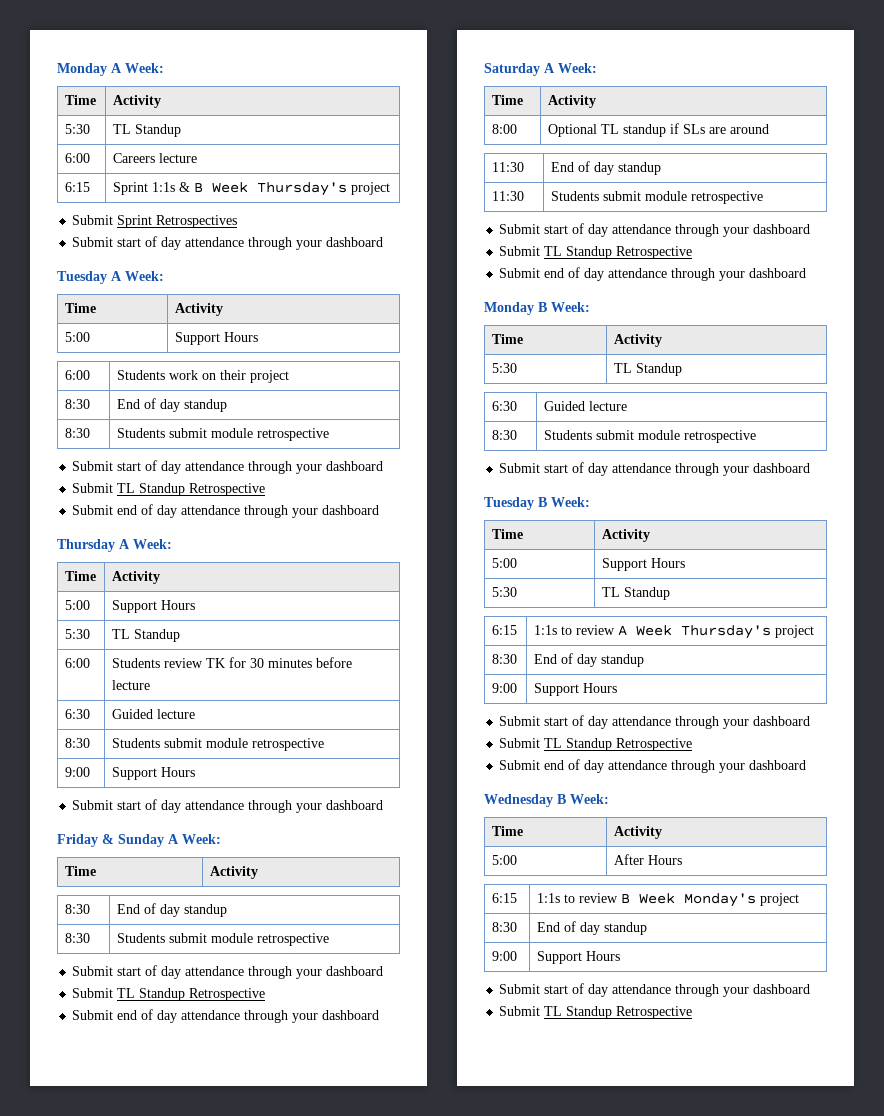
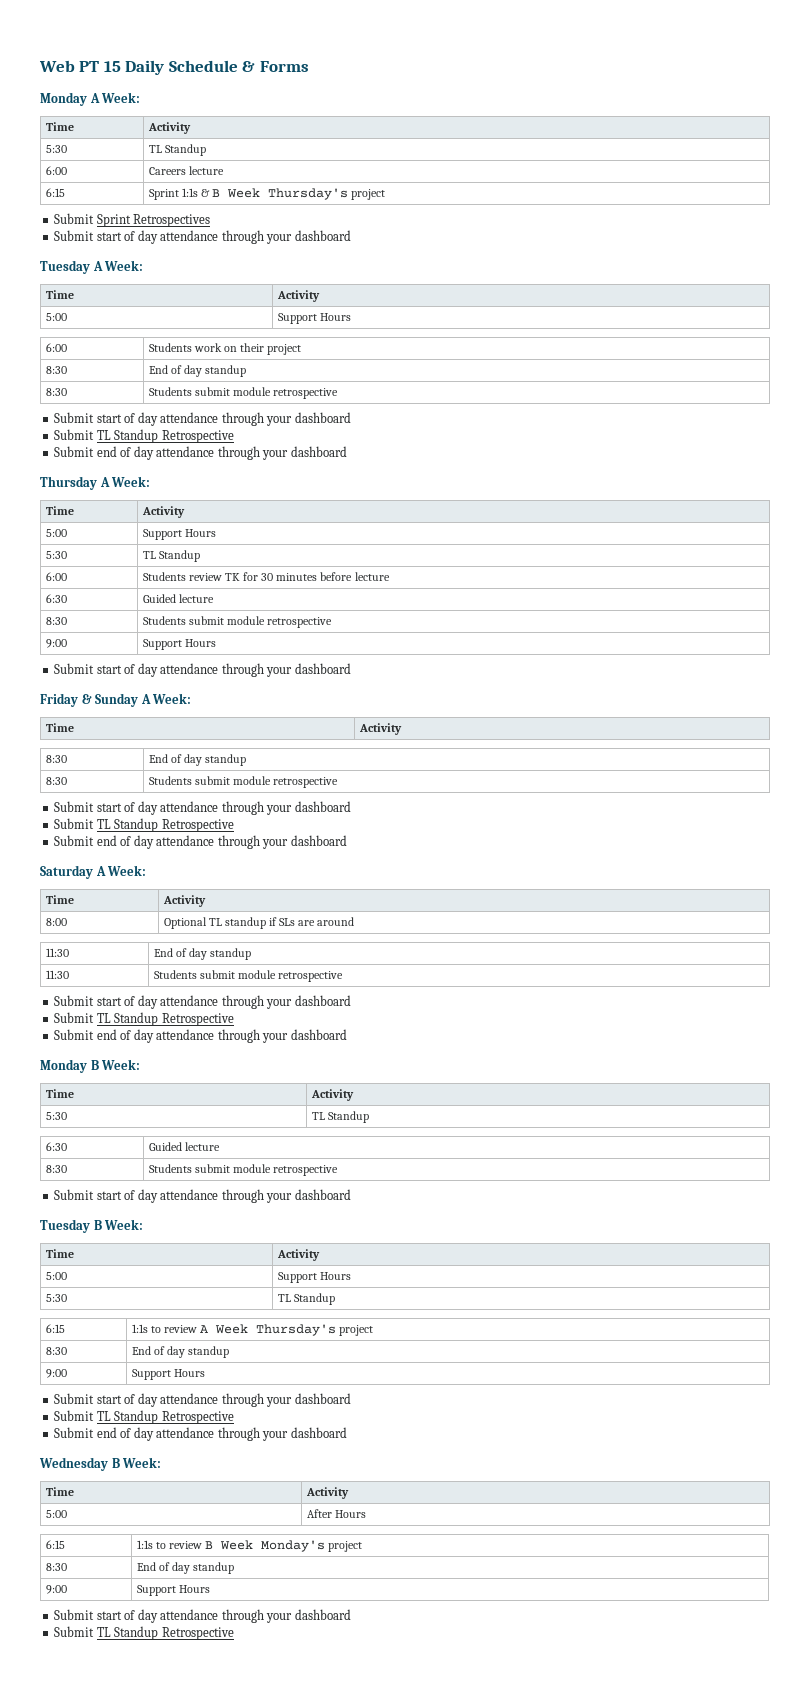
+ Web PT 15 Daily Schedule & Forms

